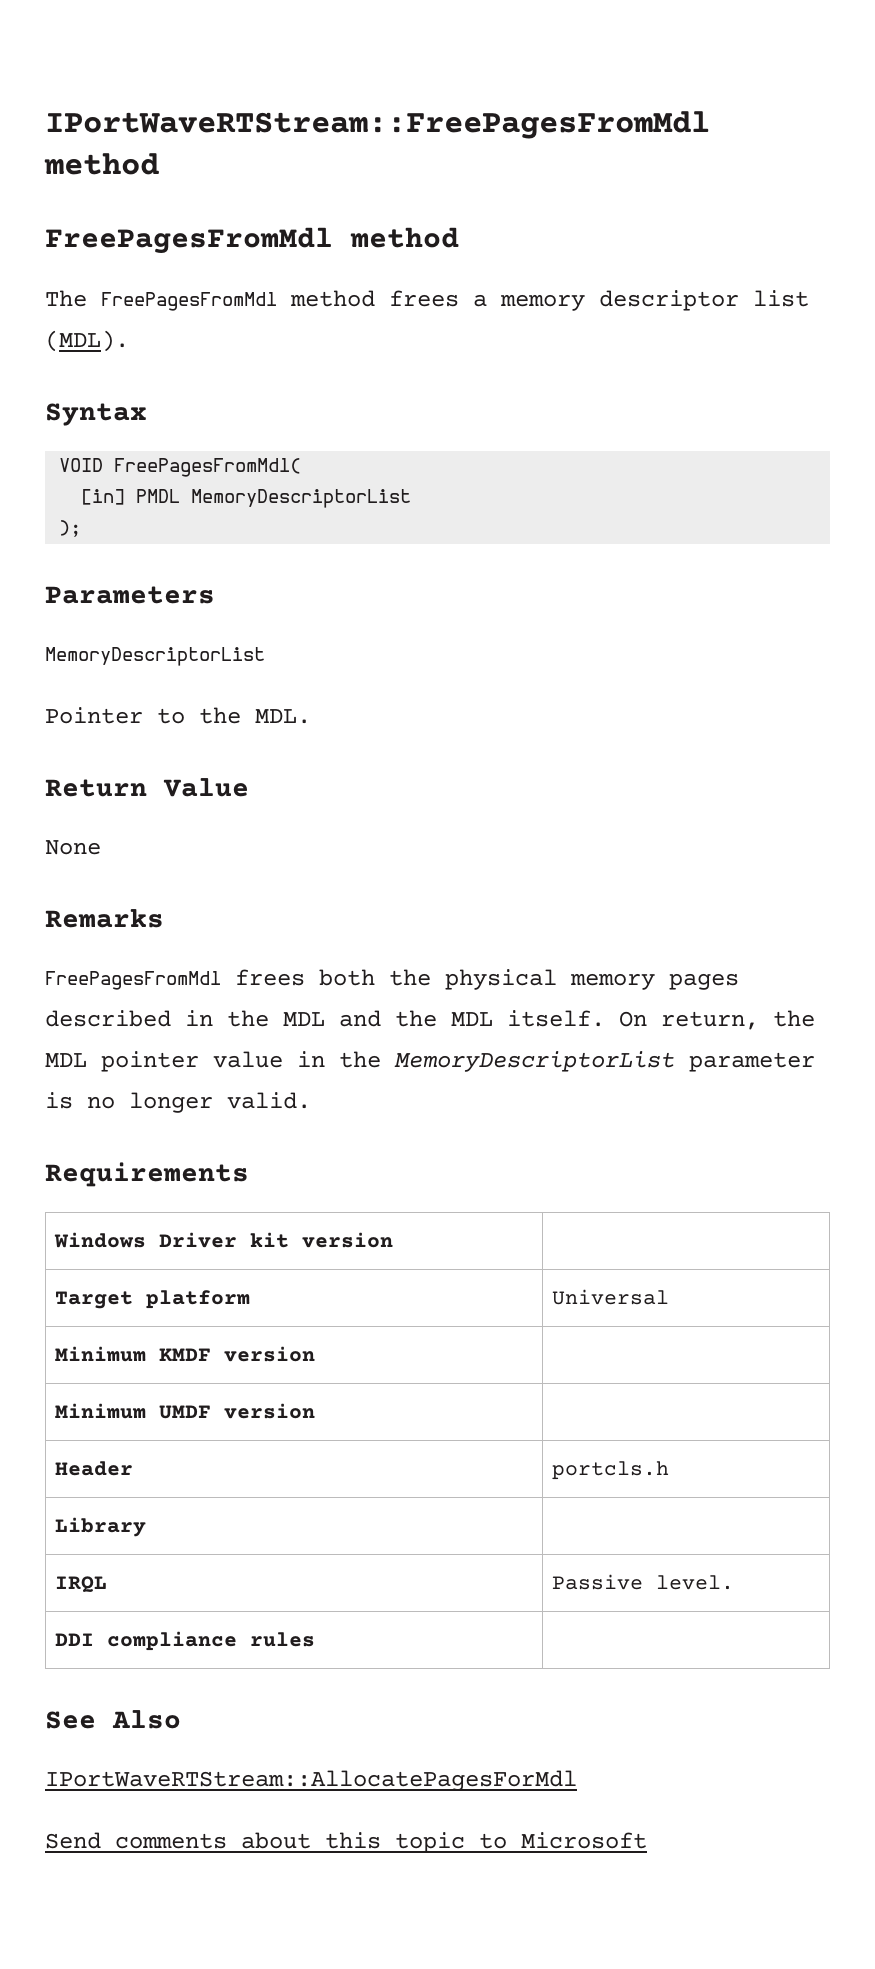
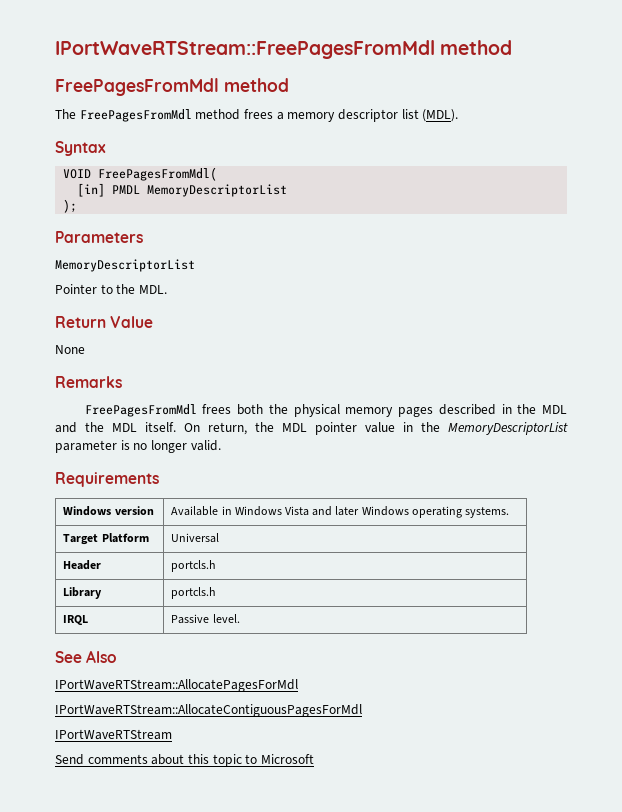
- Windows Driver kit version |
+ Windows version | Available in Windows Vista and later Windows operating systems.
- Target platform | Universal
+ Target Platform | Universal
- Minimum KMDF version |
- Minimum UMDF version |
- Library |
+ Library | portcls.h
- DDI compliance rules |
+ IPortWaveRTStream::AllocateContiguousPagesForMdl
+ IPortWaveRTStream

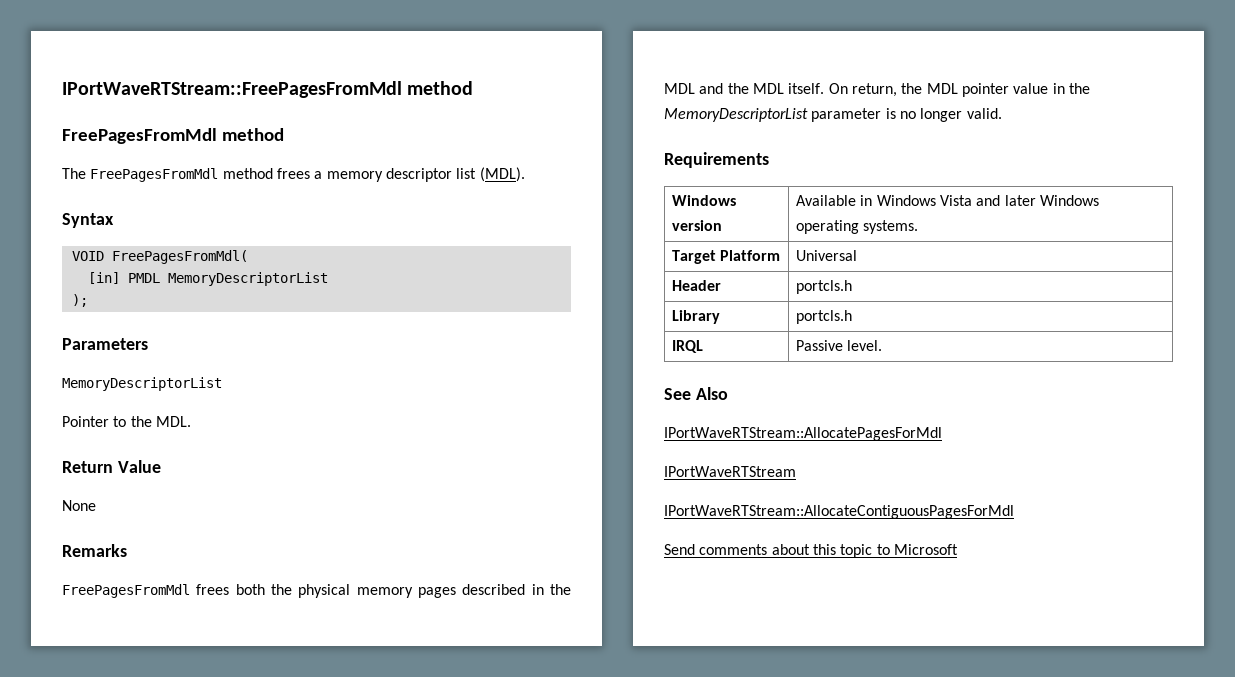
+ IPortWaveRTStream
- IPortWaveRTStream

